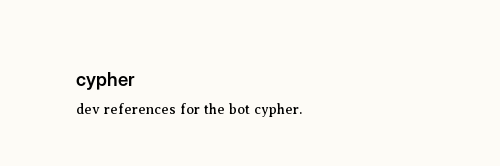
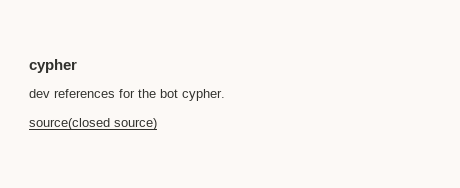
+ source(closed source)

